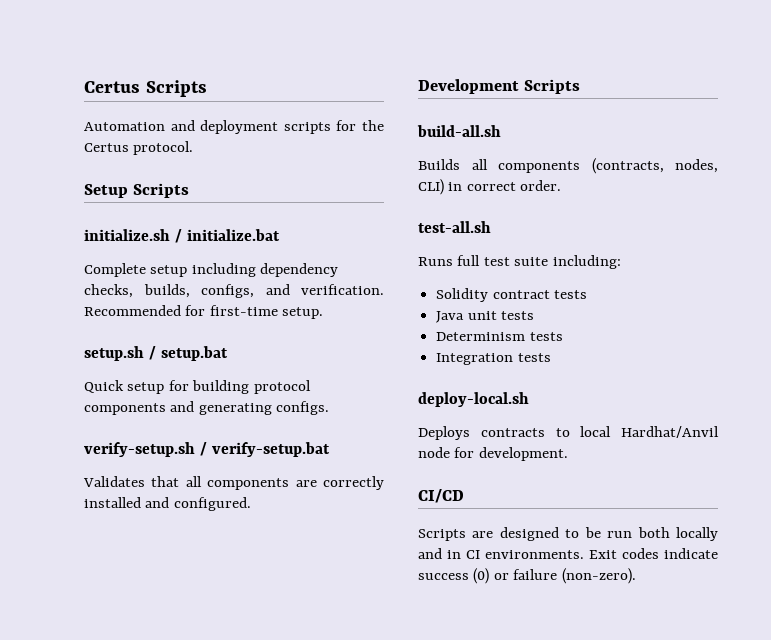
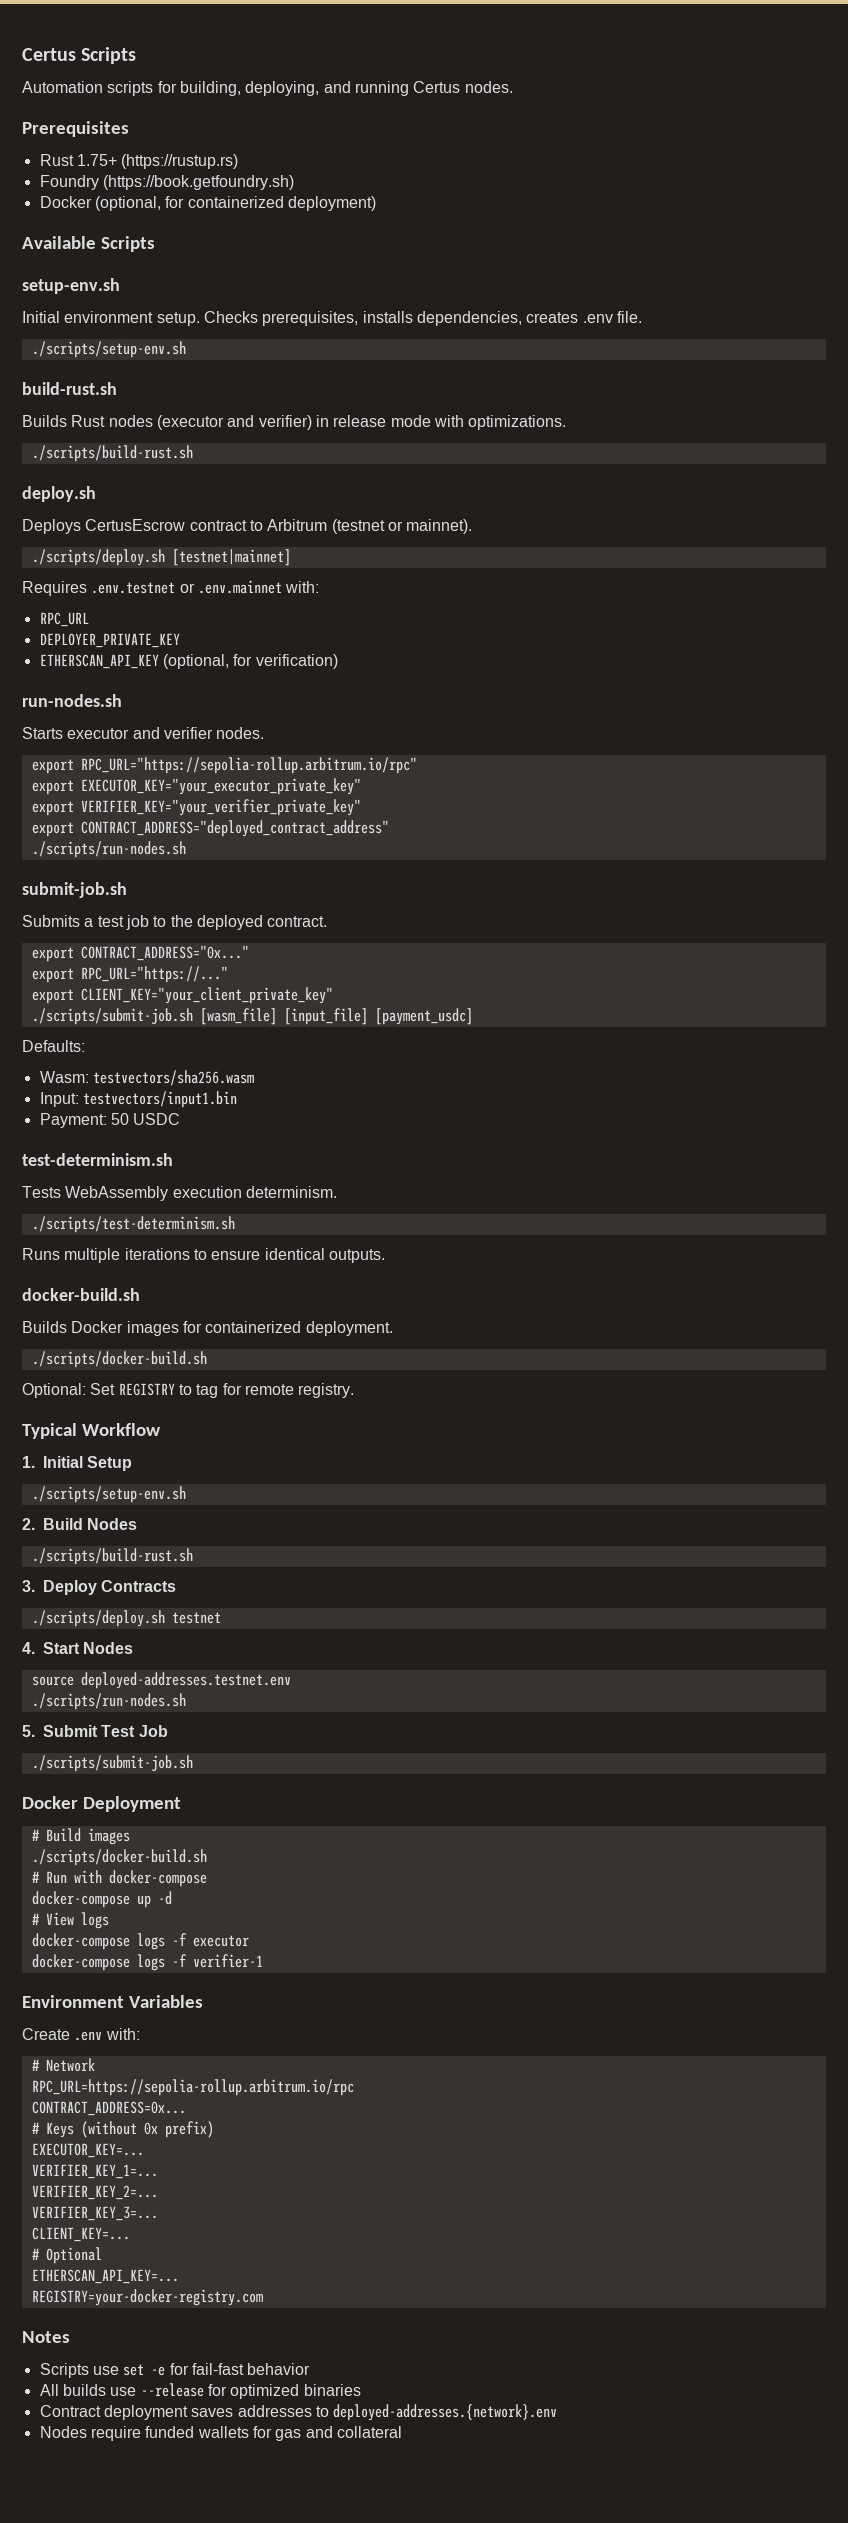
- Automation and deployment scripts for the Certus protocol.
- Setup Scripts
- initialize.sh / initialize.bat
- Complete setup including dependency checks, builds, configs, and verification. Recommended for first-time setup.
- setup.sh / setup.bat
- Quick setup for building protocol components and generating configs.
- verify-setup.sh / verify-setup.bat
- Validates that all components are correctly installed and configured.
- Development Scripts
- build-all.sh
- Builds all components (contracts, nodes, CLI) in correct order.
- test-all.sh
- Runs full test suite including:
- Solidity contract tests
- Java unit tests
- Determinism tests
- Integration tests
- deploy-local.sh
- Deploys contracts to local Hardhat/Anvil node for development.
- CI/CD
- Scripts are designed to be run both locally and in CI environments. Exit codes indicate success (0) or failure (non-zero).
+ Automation scripts for building, deploying, and running Certus nodes.
+ Prerequisites
+ Rust 1.75+ (https://rustup.rs)
+ Foundry (https://book.getfoundry.sh)
+ Docker (optional, for containerized deployment)
+ Available Scripts
+ setup-env.sh
+ Initial environment setup. Checks prerequisites, installs dependencies, creates .env file.
+ ./scripts/setup-env.sh
+ build-rust.sh
+ Builds Rust nodes (executor and verifier) in release mode with optimizations.
+ ./scripts/build-rust.sh
+ deploy.sh
+ Deploys CertusEscrow contract to Arbitrum (testnet or mainnet).
+ ./scripts/deploy.sh [testnet|mainnet]
+ Requires .env.testnet or .env.mainnet with:
+ RPC_URL
+ DEPLOYER_PRIVATE_KEY
+ ETHERSCAN_API_KEY (optional, for verification)
+ run-nodes.sh
+ Starts executor and verifier nodes.
+ export RPC_URL="https://sepolia-rollup.arbitrum.io/rpc"
+ export EXECUTOR_KEY="your_executor_private_key"
+ export VERIFIER_KEY="your_verifier_private_key"
+ export CONTRACT_ADDRESS="deployed_contract_address"
+ ./scripts/run-nodes.sh
+ submit-job.sh
+ Submits a test job to the deployed contract.
+ export CONTRACT_ADDRESS="0x..."
+ export RPC_URL="https://..."
+ export CLIENT_KEY="your_client_private_key"
+ ./scripts/submit-job.sh [wasm_file] [input_file] [payment_usdc]
+ Defaults:
+ Wasm: testvectors/sha256.wasm
+ Input: testvectors/input1.bin
+ Payment: 50 USDC
+ test-determinism.sh
+ Tests WebAssembly execution determinism.
+ ./scripts/test-determinism.sh
+ Runs multiple iterations to ensure identical outputs.
+ docker-build.sh
+ Builds Docker images for containerized deployment.
+ ./scripts/docker-build.sh
+ Optional: Set REGISTRY to tag for remote registry.
+ Typical Workflow
+ 1. Initial Setup
+ ./scripts/setup-env.sh
+ 2. Build Nodes
+ ./scripts/build-rust.sh
+ 3. Deploy Contracts
+ ./scripts/deploy.sh testnet
+ 4. Start Nodes
+ source deployed-addresses.testnet.env
+ ./scripts/run-nodes.sh
+ 5. Submit Test Job
+ ./scripts/submit-job.sh
+ Docker Deployment
+ # Build images
+ ./scripts/docker-build.sh
+ # Run with docker-compose
+ docker-compose up -d
+ # View logs
+ docker-compose logs -f executor
+ docker-compose logs -f verifier-1
+ Environment Variables
+ Create .env with:
+ # Network
+ RPC_URL=https://sepolia-rollup.arbitrum.io/rpc
+ CONTRACT_ADDRESS=0x...
+ # Keys (without 0x prefix)
+ EXECUTOR_KEY=...
+ VERIFIER_KEY_1=...
+ VERIFIER_KEY_2=...
+ VERIFIER_KEY_3=...
+ CLIENT_KEY=...
+ # Optional
+ ETHERSCAN_API_KEY=...
+ REGISTRY=your-docker-registry.com
+ Notes
+ Scripts use set -e for fail-fast behavior
+ All builds use --release for optimized binaries
+ Contract deployment saves addresses to deployed-addresses.{network}.env
+ Nodes require funded wallets for gas and collateral

